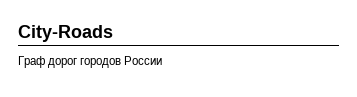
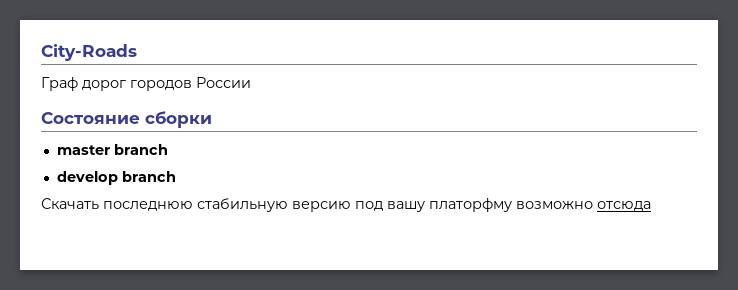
+ Состояние сборки
+ master branch
+ develop branch
+ Скачать последнюю стабильную версию под вашу платорфму возможно отсюда

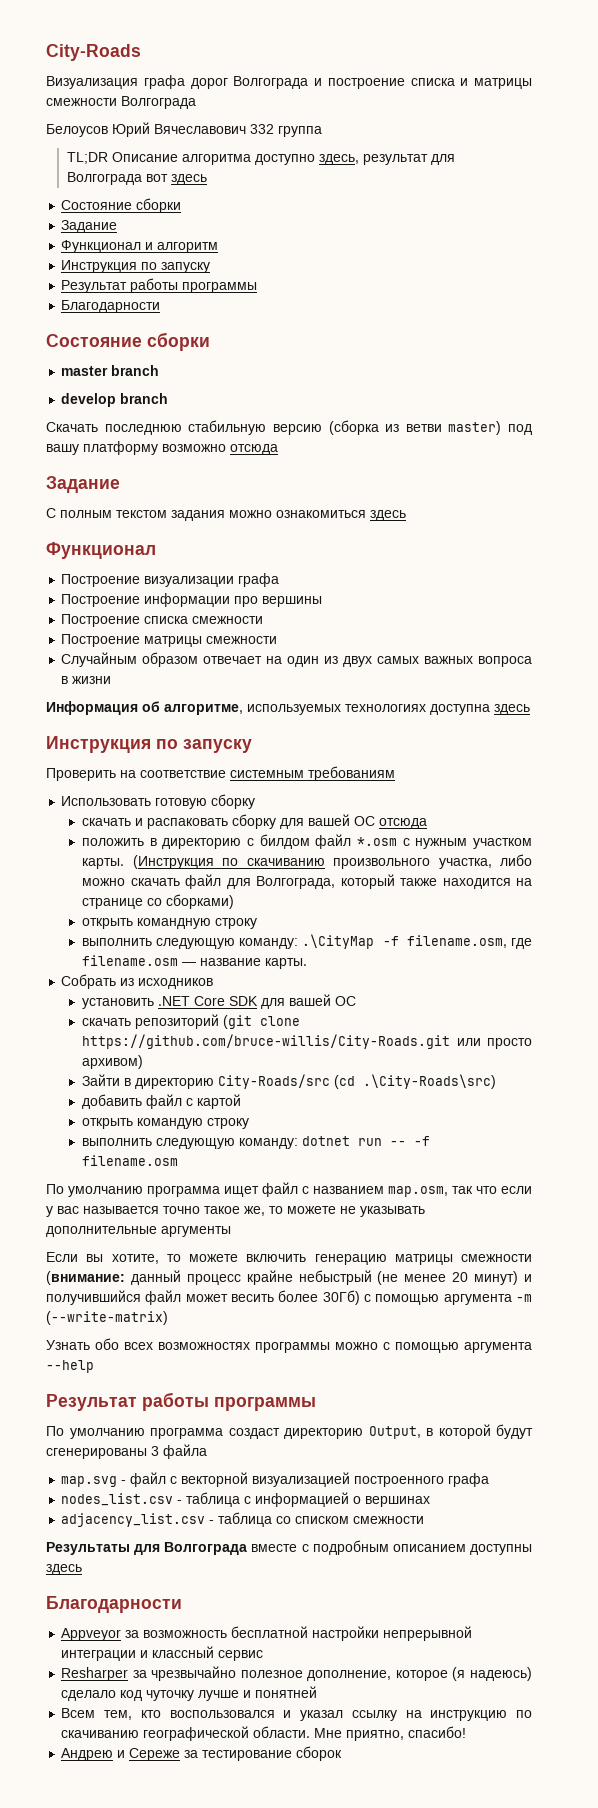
- Граф дорог городов России
+ Визуализация графа дорог Волгограда и построение списка и матрицы смежности Волгограда
+ Белоусов Юрий Вячеславович 332 группа
+ TL;DR Описание алгоритма доступно здесь, результат для Волгограда вот здесь
+ Состояние сборки
+ Задание
+ Функционал и алгоритм
+ Инструкция по запуску
+ Результат работы программы
+ Благодарности
- Скачать последнюю стабильную версию под вашу платорфму возможно отсюда
+ Скачать последнюю стабильную версию (сборка из ветви master) под вашу платформу возможно отсюда
+ Задание
+ С полным текстом задания можно ознакомиться здесь
+ Функционал
+ Построение визуализации графа
+ Построение информации про вершины
+ Построение списка смежности
+ Построение матрицы смежности
+ Случайным образом отвечает на один из двух самых важных вопроса в жизни
+ Информация об алгоритме, используемых технологиях доступна здесь
+ Инструкция по запуску
+ Проверить на соответствие системным требованиям
+ Использовать готовую сборку
+ скачать и распаковать сборку для вашей ОС отсюда
+ положить в директорию с билдом файл *.osm с нужным участком карты. (Инструкция по скачиванию произвольного участка, либо можно скачать файл для Волгограда, который также находится на странице со сборками)
+ открыть командную строку
+ выполнить следующую команду: .\CityMap -f filename.osm, где filename.osm — название карты.
+ Собрать из исходников
+ установить .NET Core SDK для вашей ОС
+ скачать репозиторий (git clone https://github.com/bruce-willis/City-Roads.git или просто архивом)
+ Зайти в директорию City-Roads/src (cd .\City-Roads\src)
+ добавить файл с картой
+ открыть командую строку
+ выполнить следующую команду: dotnet run -- -f filename.osm
+ По умолчанию программа ищет файл с названием map.osm, так что если у вас называется точно такое же, то можете не указывать дополнительные аргументы
+ Если вы хотите, то можете включить генерацию матрицы смежности (внимание: данный процесс крайне небыстрый (не менее 20 минут) и получившийся файл может весить более 30Гб) с помощью аргумента -m (--write-matrix)
+ Узнать обо всех возможностях программы можно с помощью аргумента --help
+ Результат работы программы
+ По умолчанию программа создаст директорию Output, в которой будут сгенерированы 3 файла
+ map.svg - файл с векторной визуализацией построенного графа
+ nodes_list.csv - таблица с информацией о вершинах
+ adjacency_list.csv - таблица со списком смежности
+ Результаты для Волгограда вместе с подробным описанием доступны здесь
+ Благодарности
+ Appveyor за возможность бесплатной настройки непрерывной интеграции и классный сервис
+ Resharper за чрезвычайно полезное дополнение, которое (я надеюсь) сделало код чуточку лучше и понятней
+ Всем тем, кто воспользовался и указал ссылку на инструкцию по скачиванию географической области. Мне приятно, спасибо!
+ Андрею и Сереже за тестирование сборок

